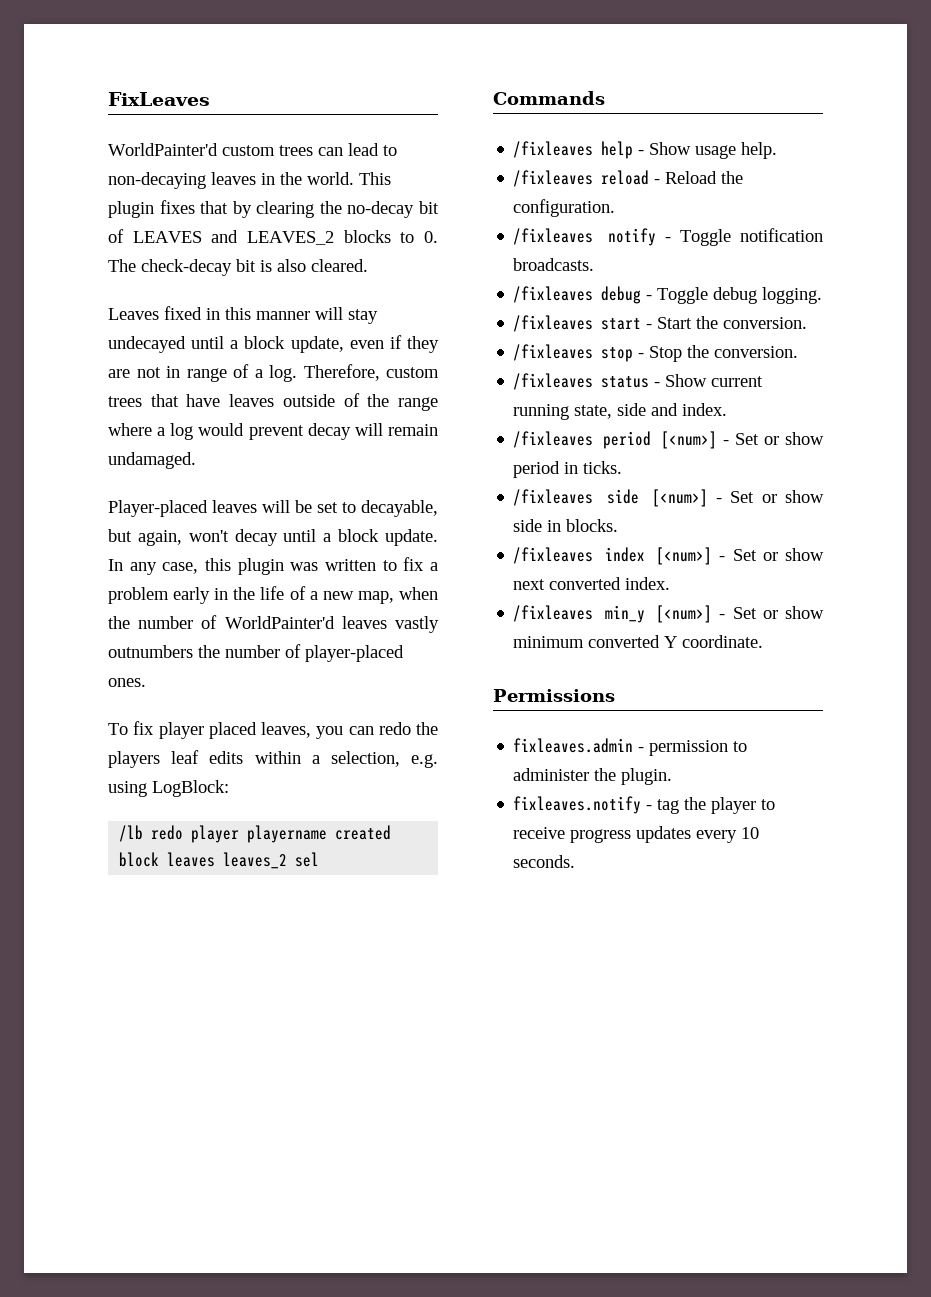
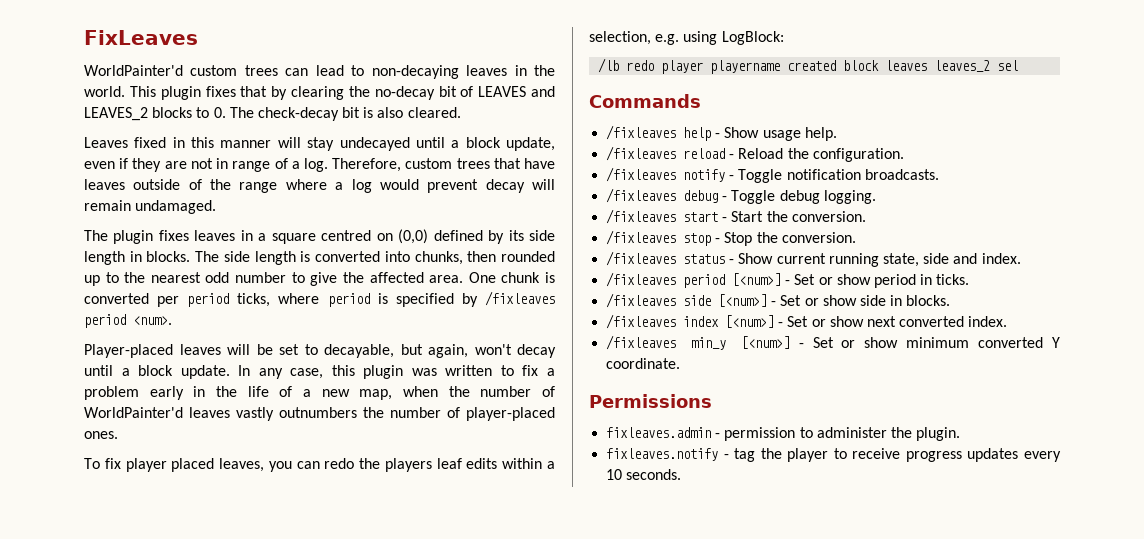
+ The plugin fixes leaves in a square centred on (0,0) defined by its side length in blocks. The side length is converted into chunks, then rounded up to the nearest odd number to give the affected area. One chunk is converted per period ticks, where period is specified by /fixleaves period <num>.

